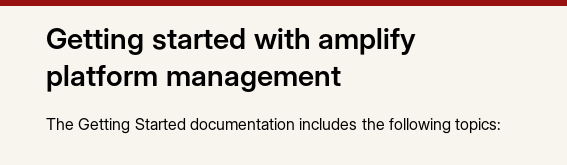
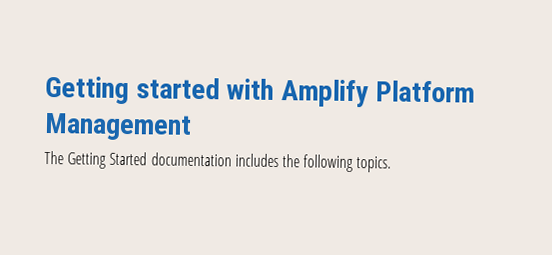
- Getting started with amplify platform management
+ Getting started with Amplify Platform Management
- The Getting Started documentation includes the following topics:
+ The Getting Started documentation includes the following topics.

